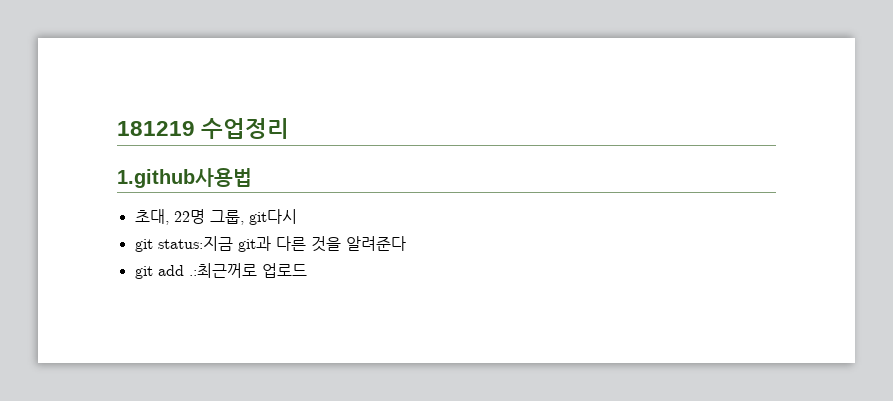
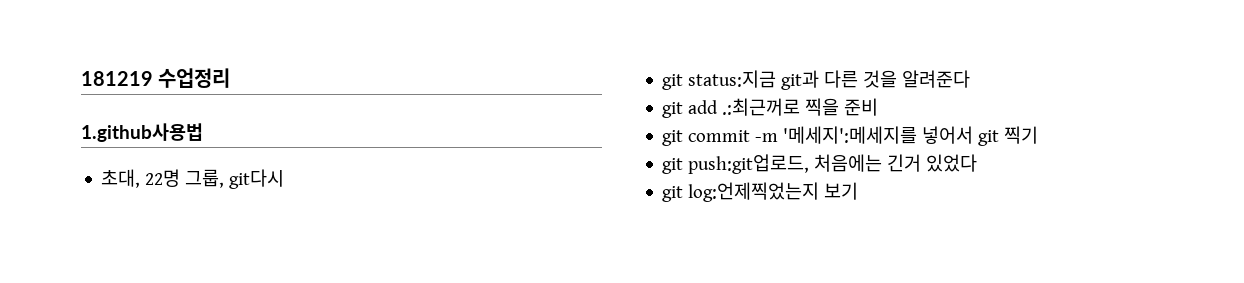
- git add .:최근꺼로 업로드
+ git add .:최근꺼로 찍을 준비
+ git commit -m '메세지':메세지를 넣어서 git 찍기
+ git push:git업로드, 처음에는 긴거 있었다
+ git log:언제찍었는지 보기

